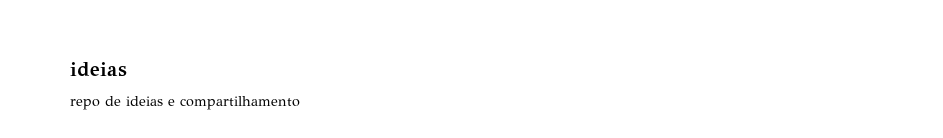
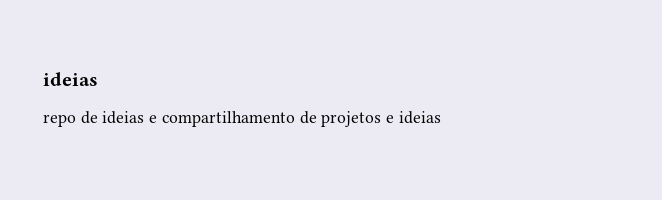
- repo de ideias e compartilhamento
+ repo de ideias e compartilhamento de projetos e ideias

